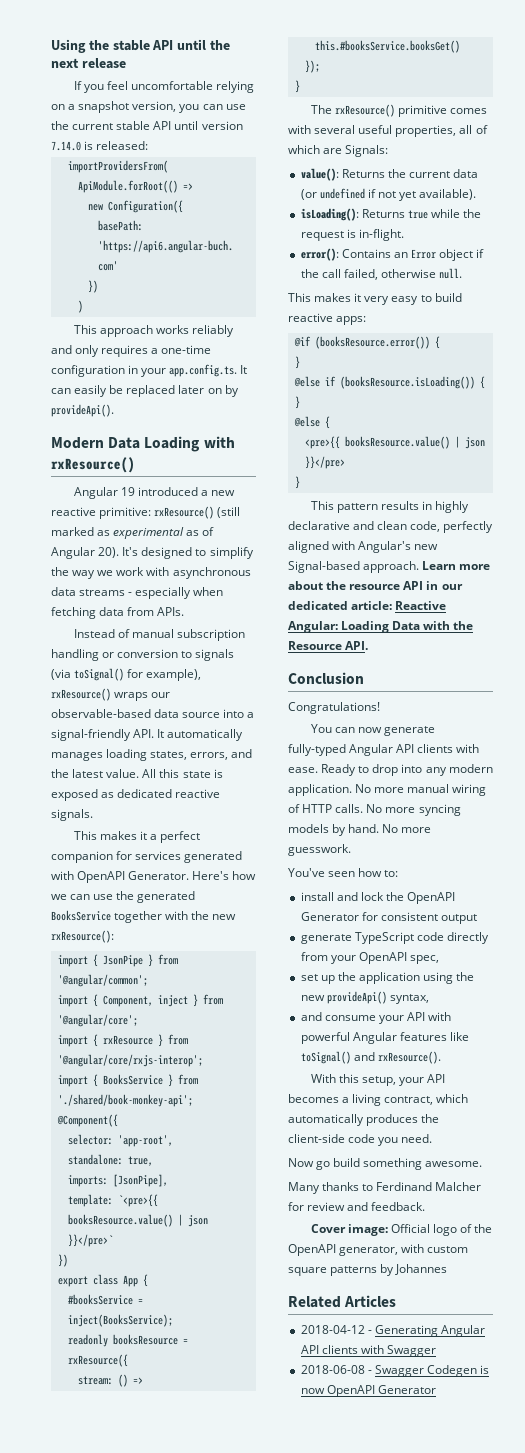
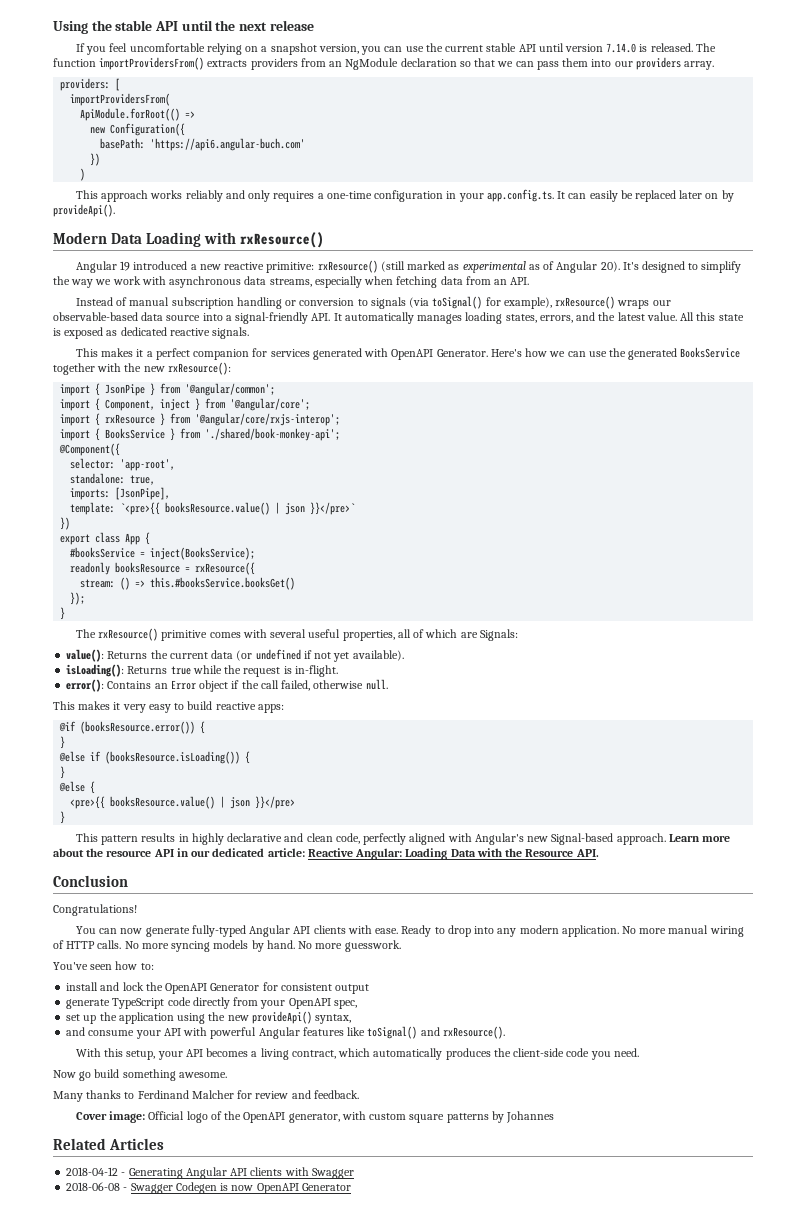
- If you feel uncomfortable relying on a snapshot version, you can use the current stable API until version 7.14.0 is released:
+ If you feel uncomfortable relying on a snapshot version, you can use the current stable API until version 7.14.0 is released. The function importProvidersFrom() extracts providers from an NgModule declaration so that we can pass them into our providers array.
+ providers: [
- It's designed to simplify the way we work with asynchronous data streams - especially when fetching data from APIs.
+ It's designed to simplify the way we work with asynchronous data streams, especially when fetching data from an API.

